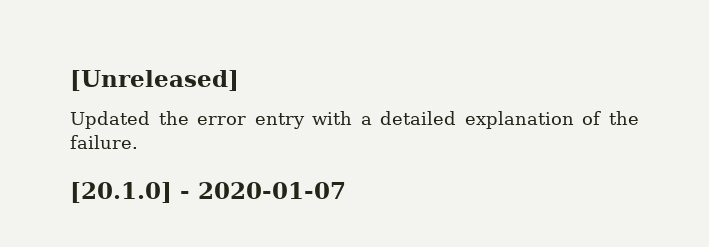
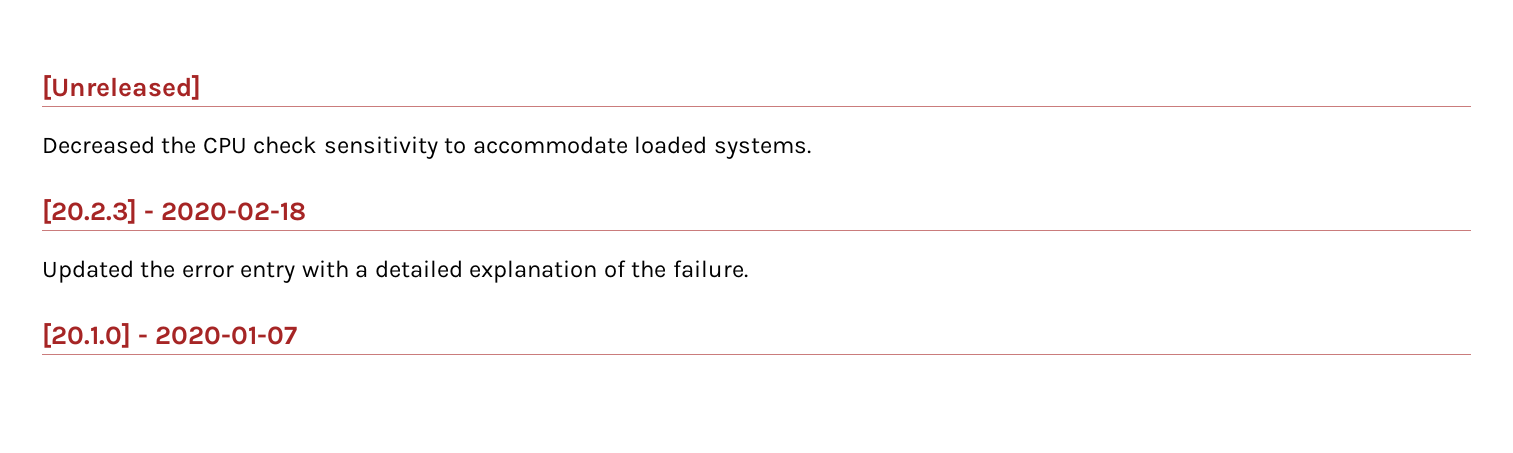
+ Decreased the CPU check sensitivity to accommodate loaded systems.
+ [20.2.3] - 2020-02-18

